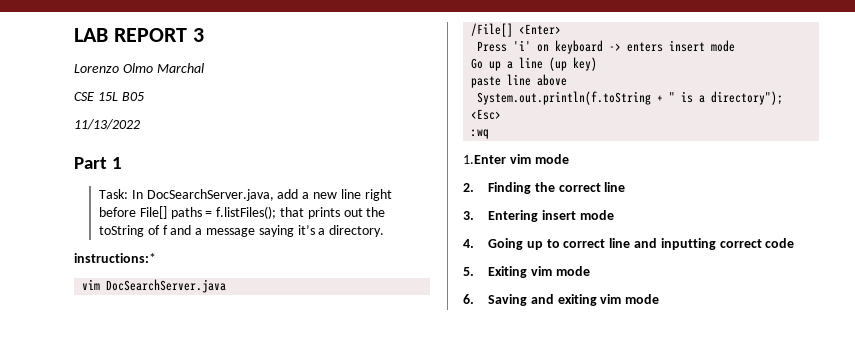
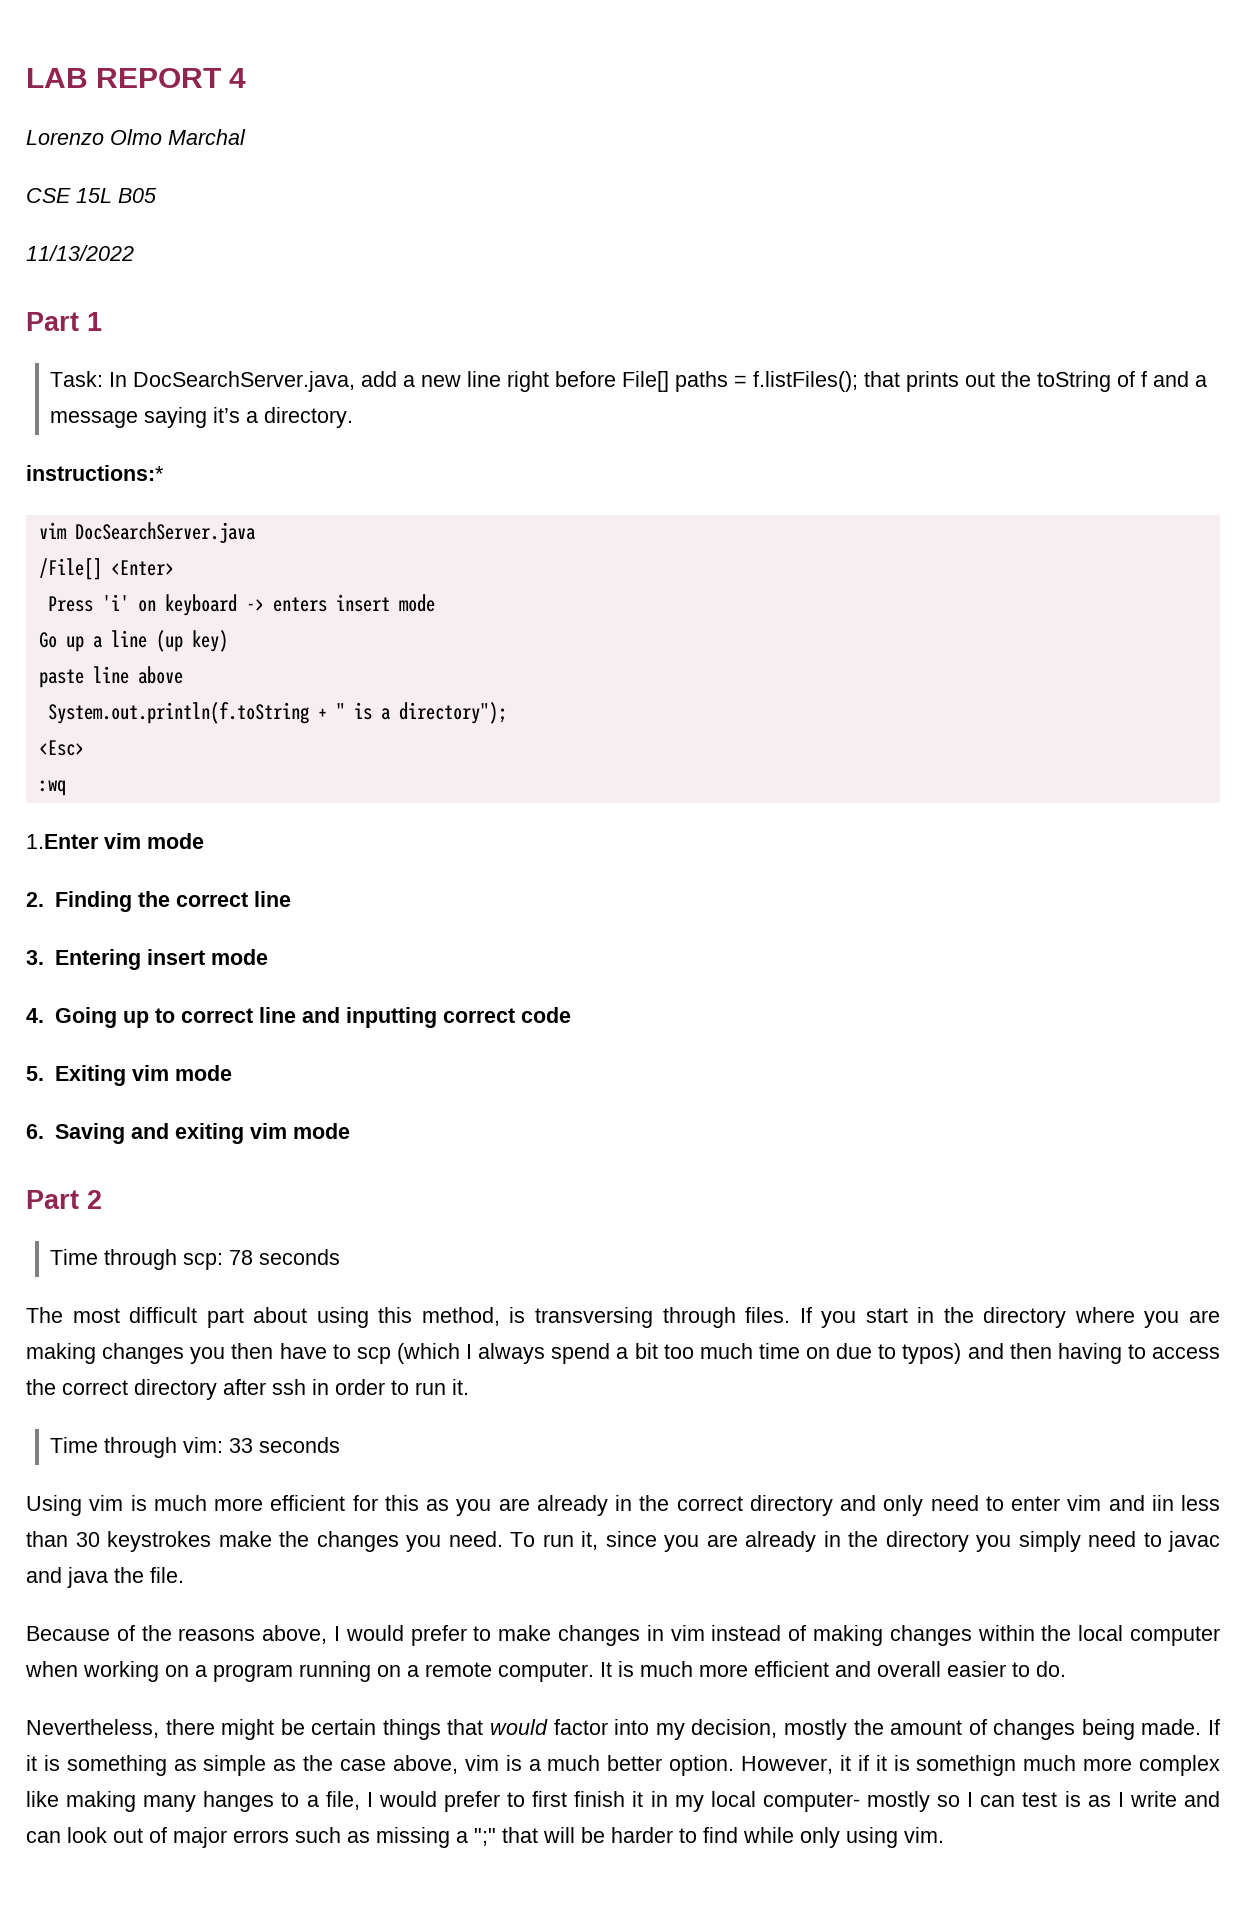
- LAB REPORT 3
+ LAB REPORT 4
+ Part 2
+ Time through scp: 78 seconds
+ The most difficult part about using this method, is transversing through files. If you start in the directory where you are making changes you then have to scp (which I always spend a bit too much time on due to typos) and then having to access the correct directory after ssh in order to run it.
+ Time through vim: 33 seconds
+ Using vim is much more efficient for this as you are already in the correct directory and only need to enter vim and iin less than 30 keystrokes make the changes you need. To run it, since you are already in the directory you simply need to javac and java the file.
+ Because of the reasons above, I would prefer to make changes in vim instead of making changes within the local computer when working on a program running on a remote computer. It is much more efficient and overall easier to do.
+ Nevertheless, there might be certain things that would factor into my decision, mostly the amount of changes being made. If it is something as simple as the case above, vim is a much better option. However, it if it is somethign much more complex like making many hanges to a file, I would prefer to first finish it in my local computer- mostly so I can test is as I write and can look out of major errors such as missing a ";" that will be harder to find while only using vim.

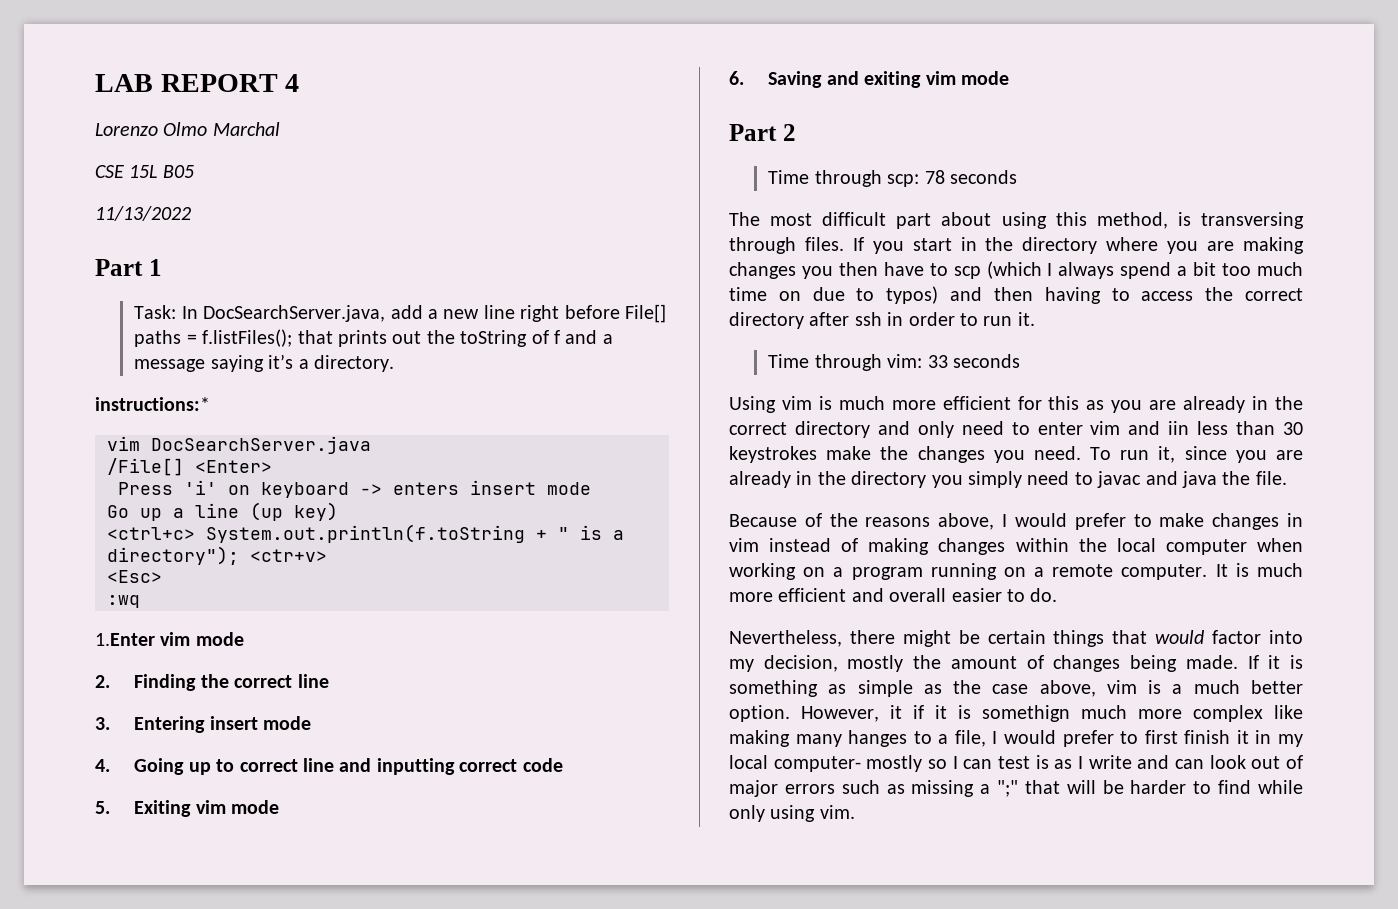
- paste line above
- System.out.println(f.toString + " is a directory");
+ <ctrl+c> System.out.println(f.toString + " is a directory"); <ctr+v>

